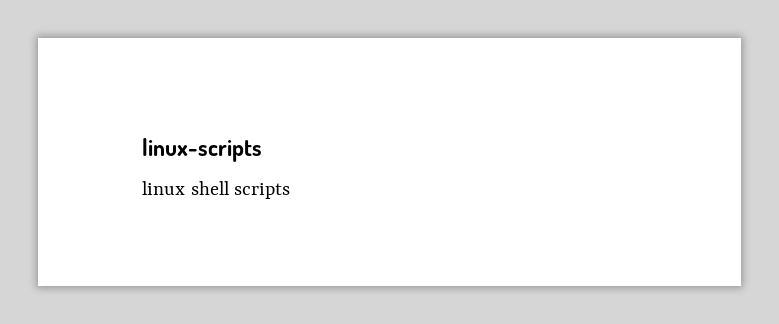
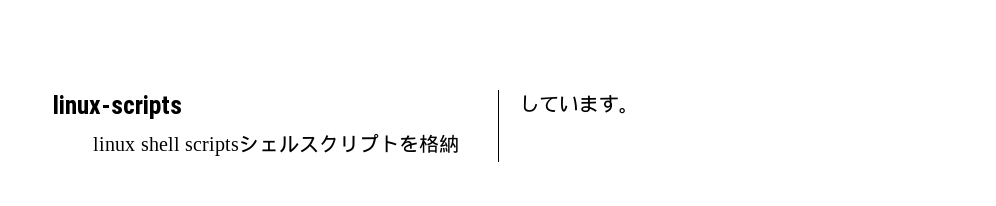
- linux shell scripts
+ linux shell scriptsシェルスクリプトを格納しています。

